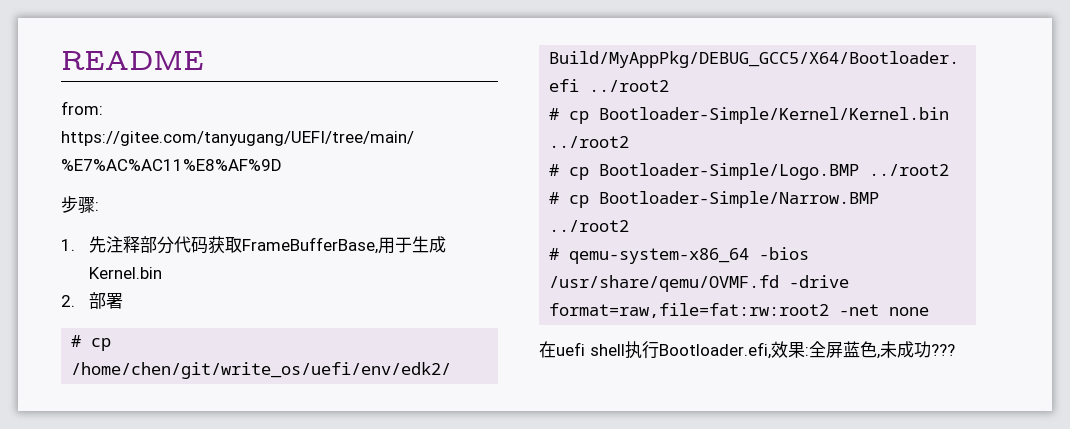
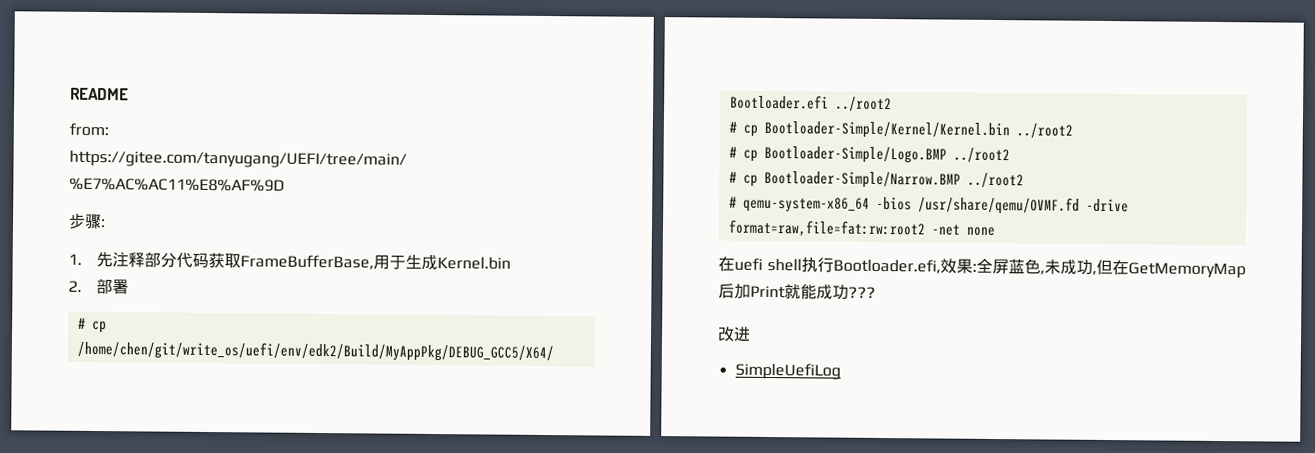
- 在uefi shell执行Bootloader.efi,效果:全屏蓝色,未成功???
+ 在uefi shell执行Bootloader.efi,效果:全屏蓝色,未成功,但在GetMemoryMap后加Print就能成功???
+ 改进
+ SimpleUefiLog

